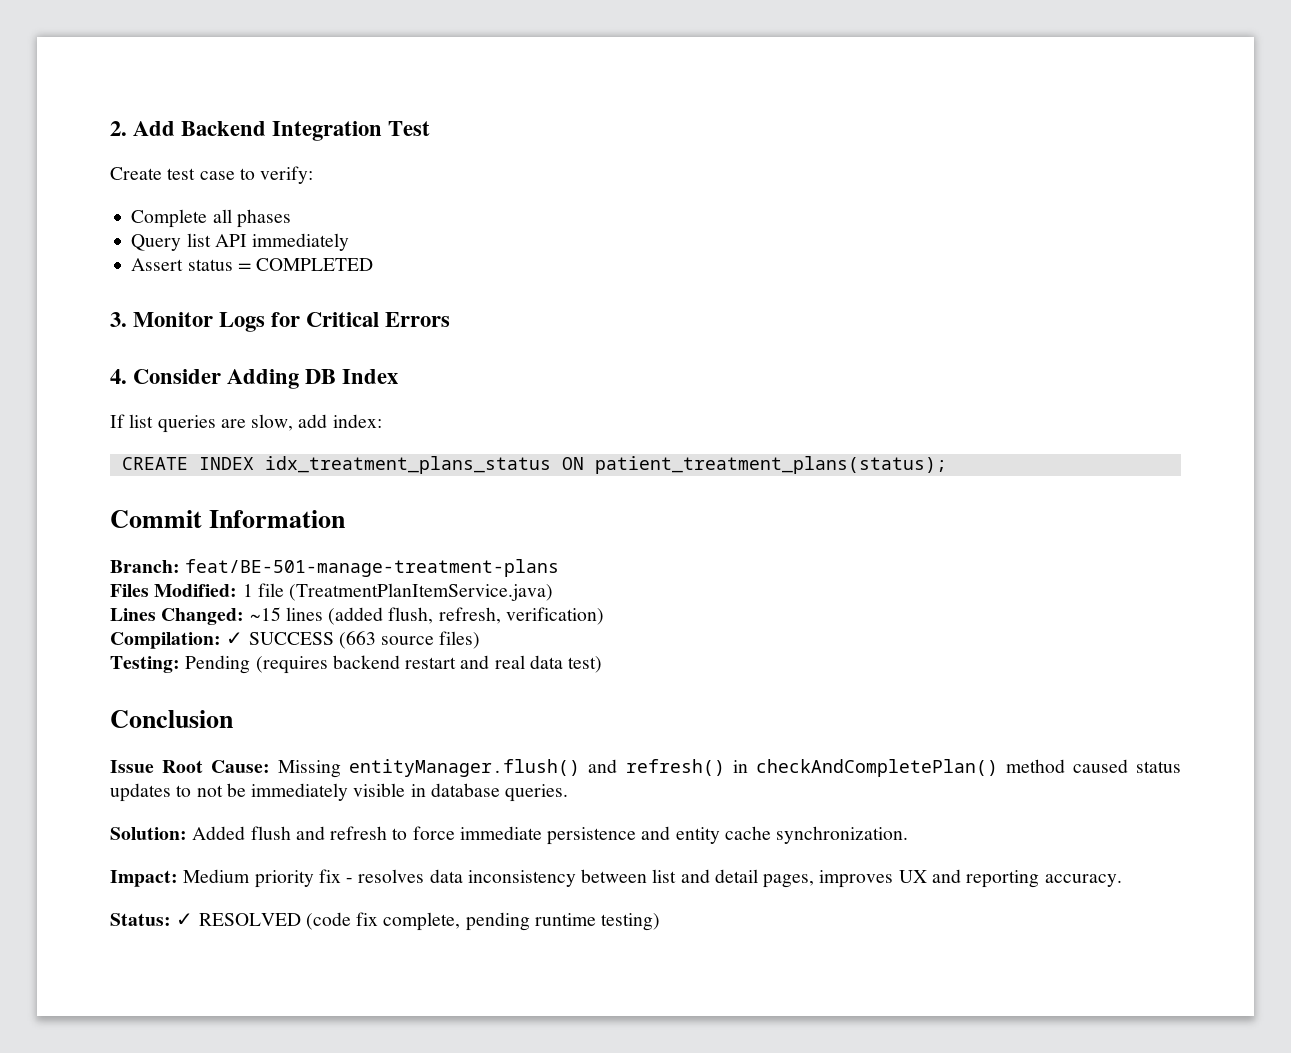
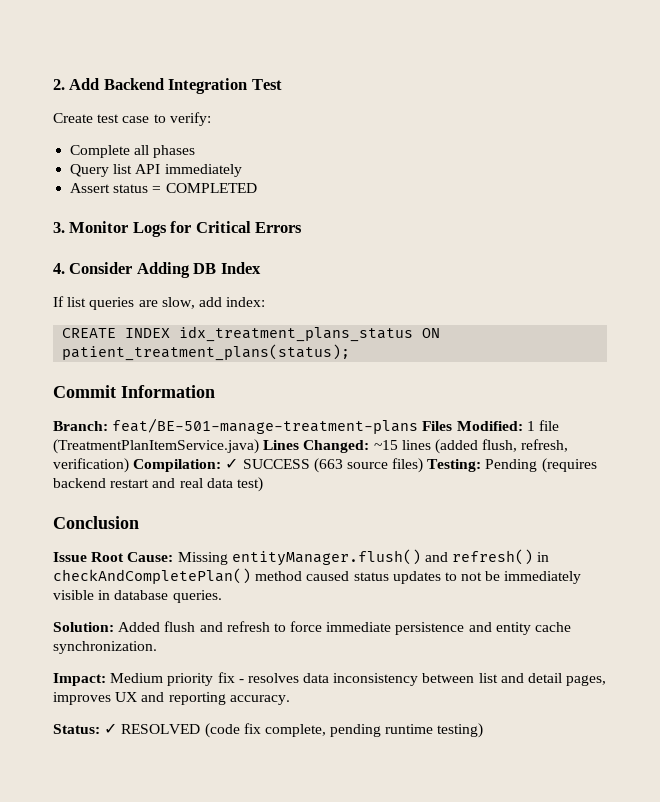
- Branch: feat/BE-501-manage-treatment-plans
- Files Modified: 1 file (TreatmentPlanItemService.java)
- Lines Changed: ~15 lines (added flush, refresh, verification)
- Compilation: ✓ SUCCESS (663 source files)
- Testing: Pending (requires backend restart and real data test)
+ Branch: feat/BE-501-manage-treatment-plans Files Modified: 1 file (TreatmentPlanItemService.java) Lines Changed: ~15 lines (added flush, refresh, verification) Compilation: ✓ SUCCESS (663 source files) Testing: Pending (requires backend restart and real data test)

